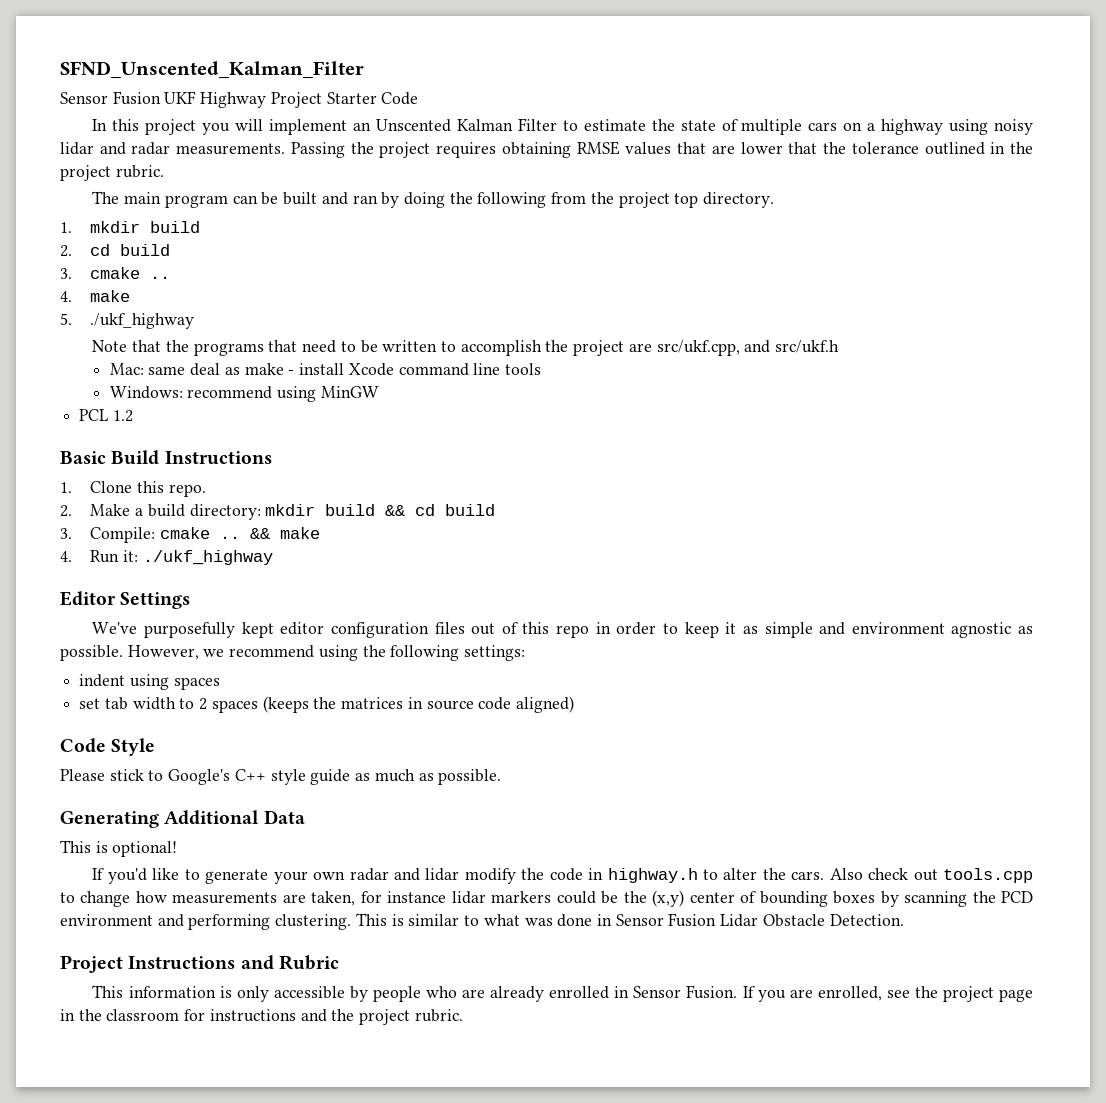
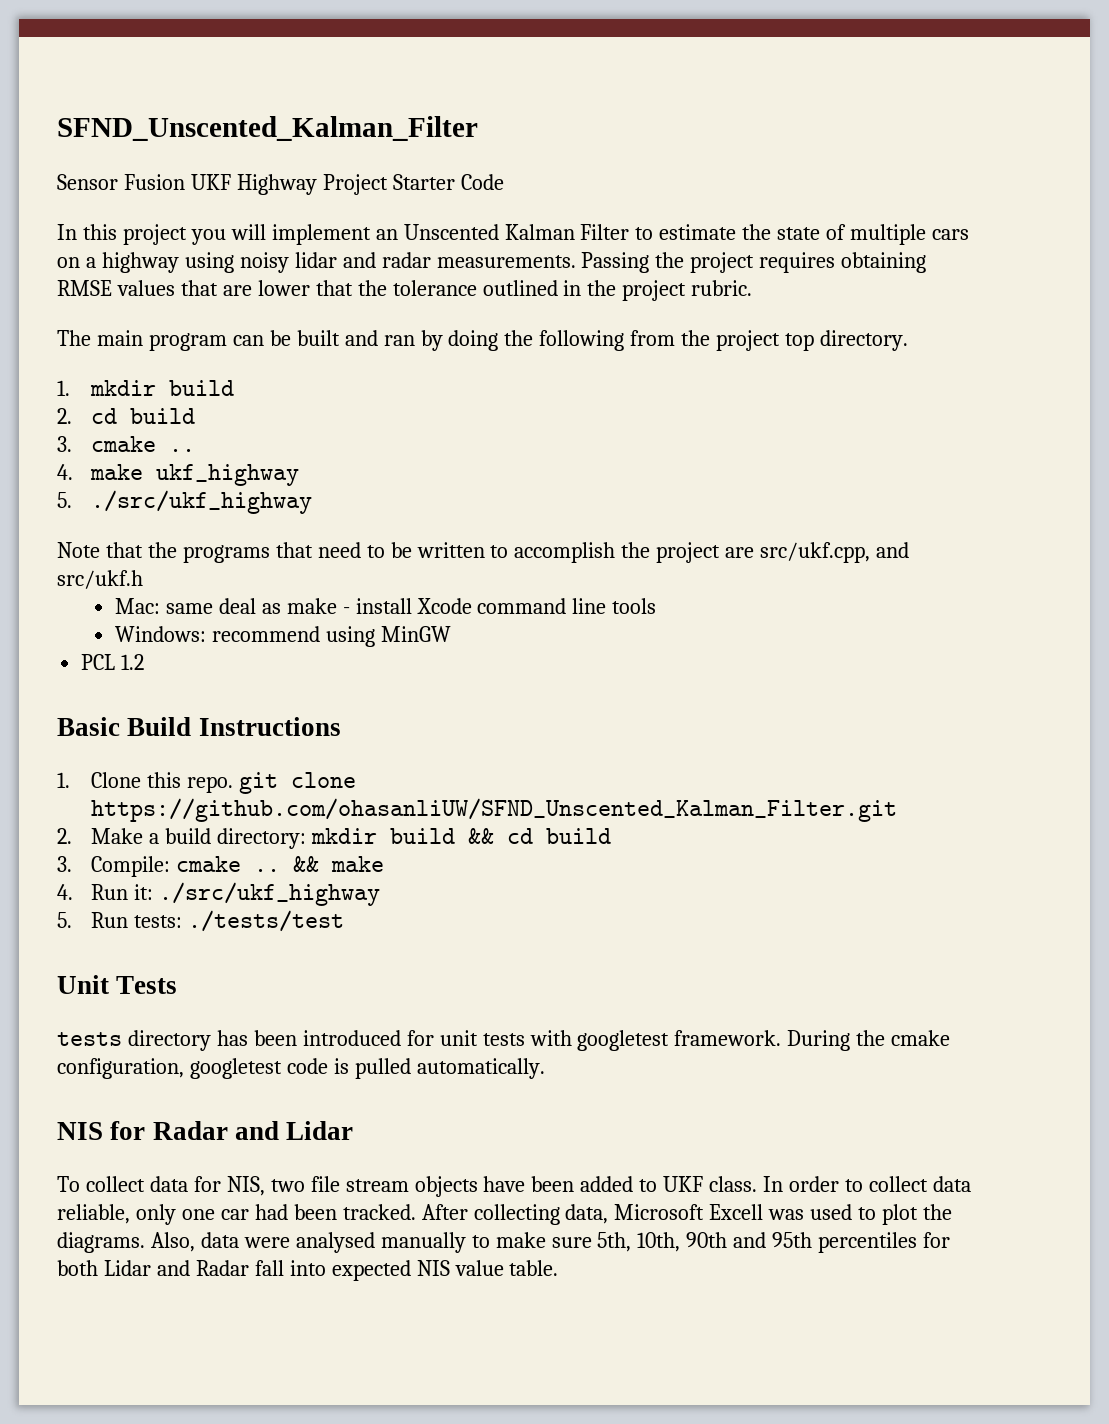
- 4. make
- 5. ./ukf_highway
+ 4. make ukf_highway
+ 5. ./src/ukf_highway
- 1. Clone this repo.
+ 1. Clone this repo. git clone https://github.com/ohasanliUW/SFND_Unscented_Kalman_Filter.git
- 4. Run it: ./ukf_highway
- Editor Settings
- We've purposefully kept editor configuration files out of this repo in order to keep it as simple and environment agnostic as possible. However, we recommend using the following settings:
- indent using spaces
- set tab width to 2 spaces (keeps the matrices in source code aligned)
- Code Style
- Please stick to Google's C++ style guide as much as possible.
- Generating Additional Data
- This is optional!
- If you'd like to generate your own radar and lidar modify the code in highway.h to alter the cars. Also check out tools.cpp to change how measurements are taken, for instance lidar markers could be the (x,y) center of bounding boxes by scanning the PCD environment and performing clustering. This is similar to what was done in Sensor Fusion Lidar Obstacle Detection.
- Project Instructions and Rubric
- This information is only accessible by people who are already enrolled in Sensor Fusion. If you are enrolled, see the project page in the classroom for instructions and the project rubric.
+ 4. Run it: ./src/ukf_highway
+ 5. Run tests: ./tests/test
+ Unit Tests
+ tests directory has been introduced for unit tests with googletest framework. During the cmake configuration, googletest code is pulled automatically.
+ NIS for Radar and Lidar
+ To collect data for NIS, two file stream objects have been added to UKF class. In order to collect data reliable, only one car had been tracked. After collecting data, Microsoft Excell was used to plot the diagrams. Also, data were analysed manually to make sure 5th, 10th, 90th and 95th percentiles for both Lidar and Radar fall into expected NIS value table.

